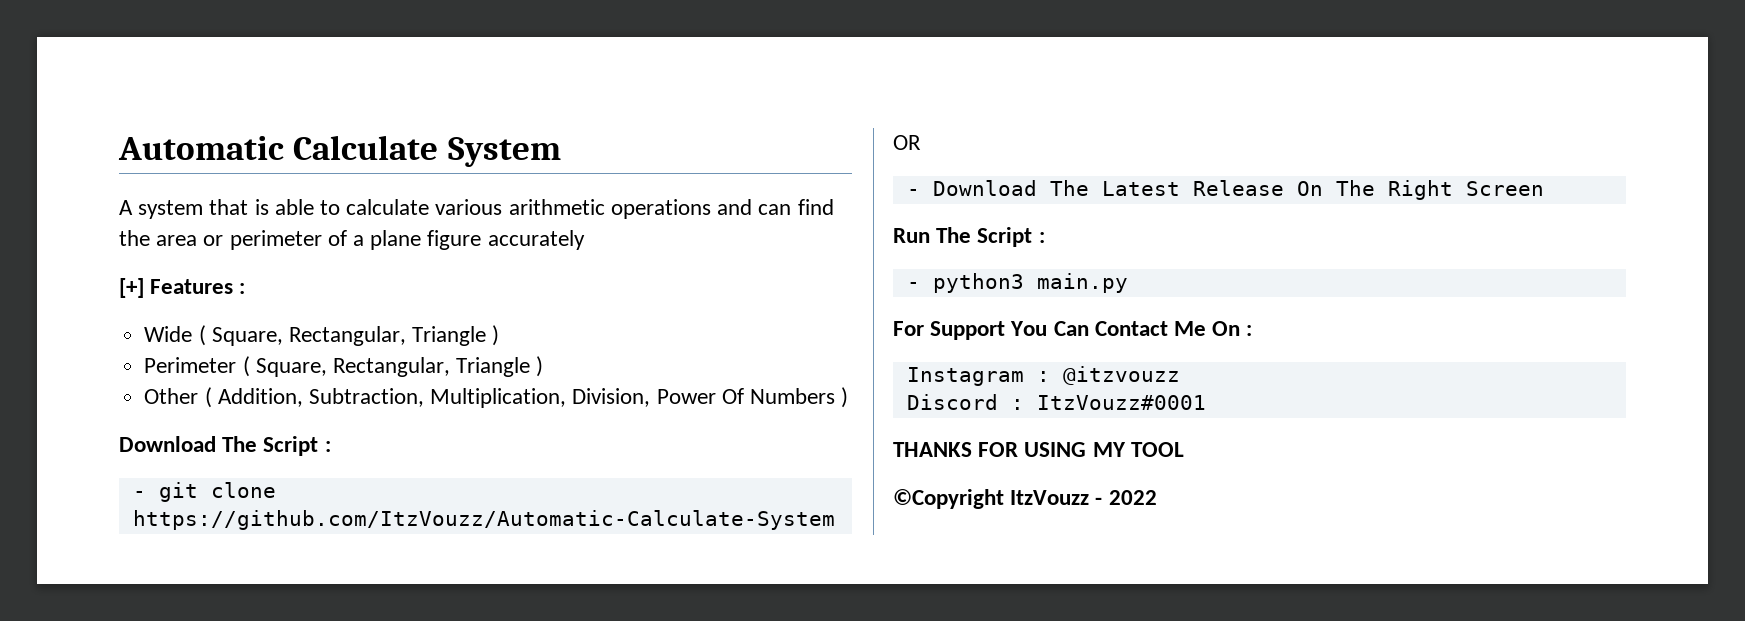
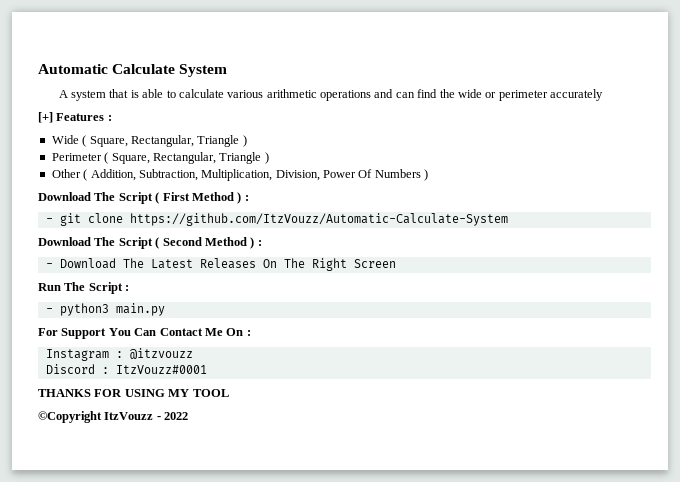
- A system that is able to calculate various arithmetic operations and can find the area or perimeter of a plane figure accurately
+ A system that is able to calculate various arithmetic operations and can find the wide or perimeter accurately
- Download The Script :
+ Download The Script ( First Method ) :
- OR
+ Download The Script ( Second Method ) :
- - Download The Latest Release On The Right Screen
+ - Download The Latest Releases On The Right Screen

